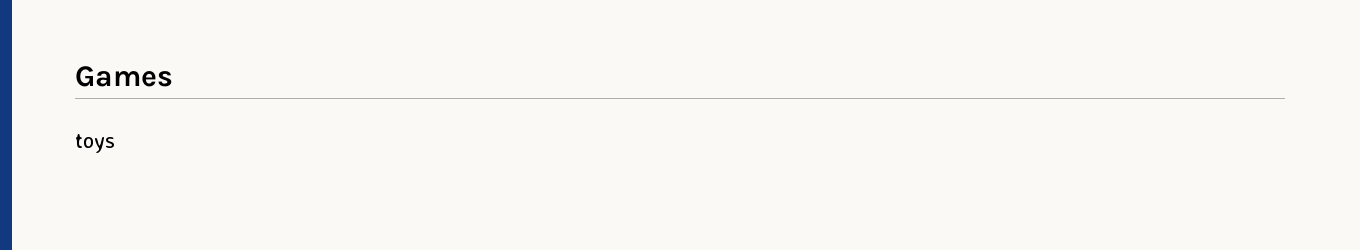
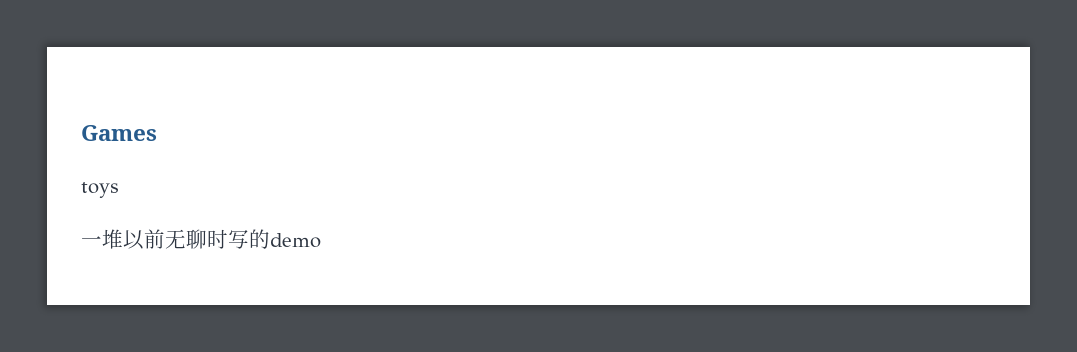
+ 一堆以前无聊时写的demo

